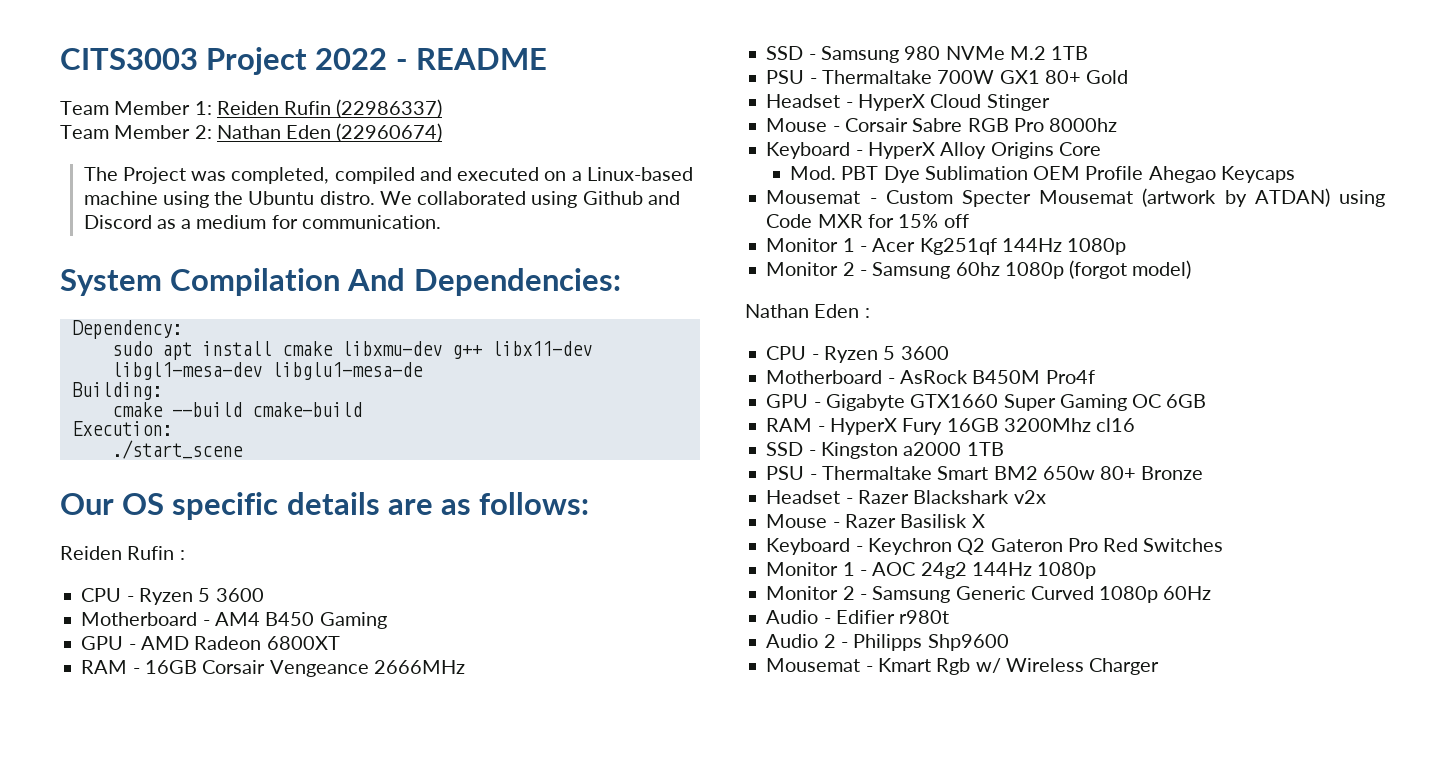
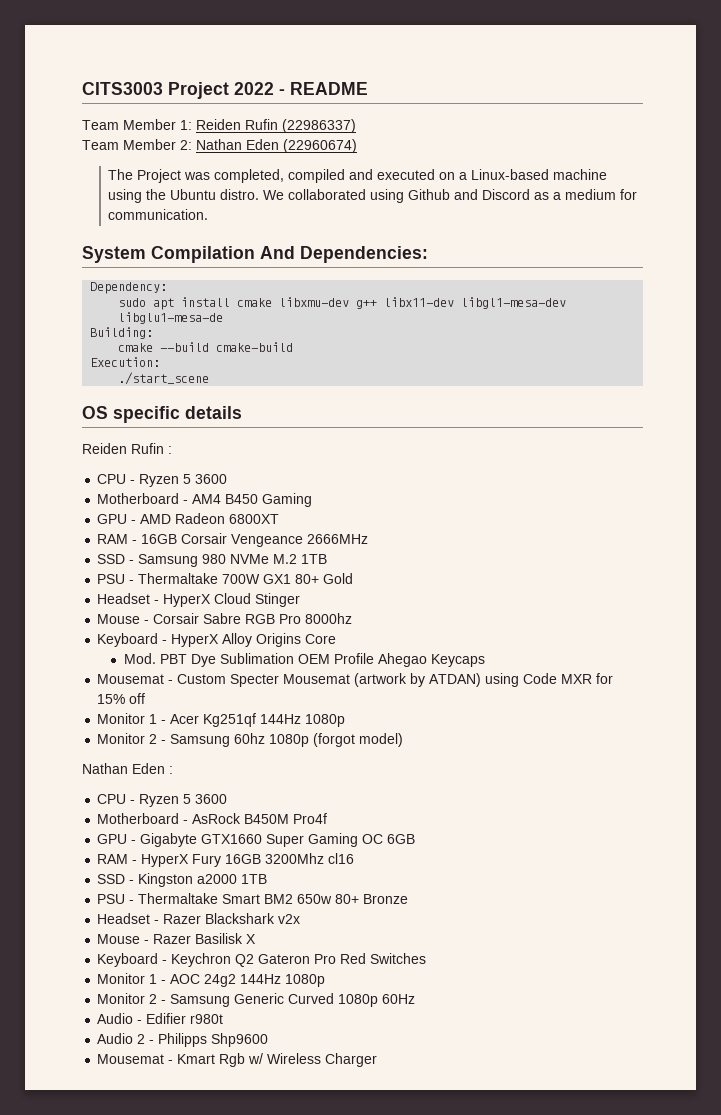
- Our OS specific details are as follows:
+ OS specific details

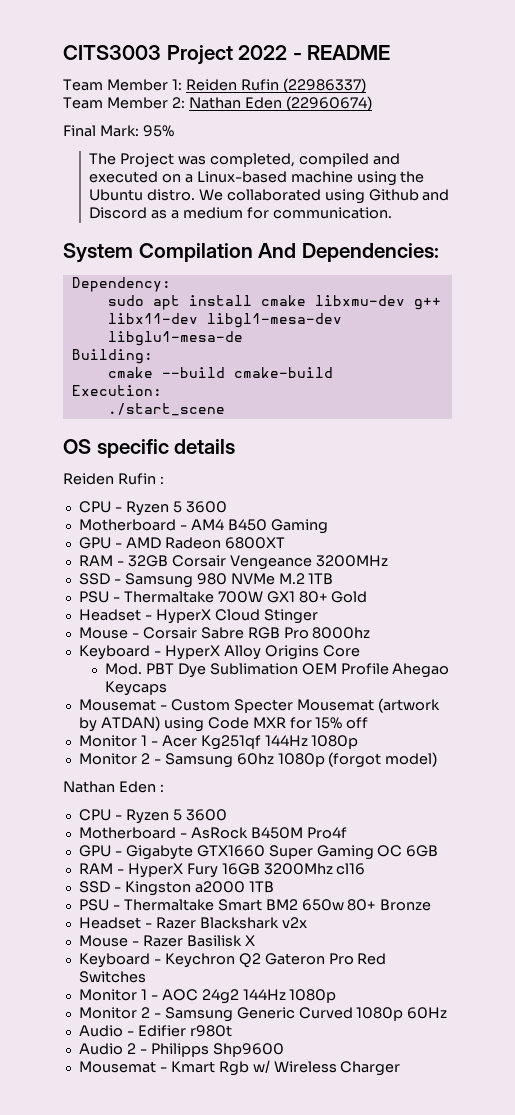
+ Final Mark: 95%
- RAM - 16GB Corsair Vengeance 2666MHz
+ RAM - 32GB Corsair Vengeance 3200MHz

